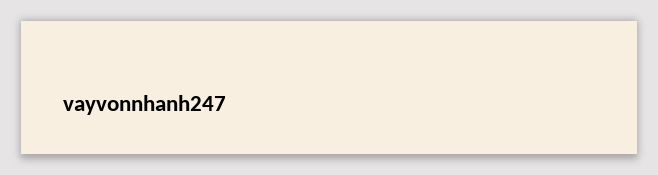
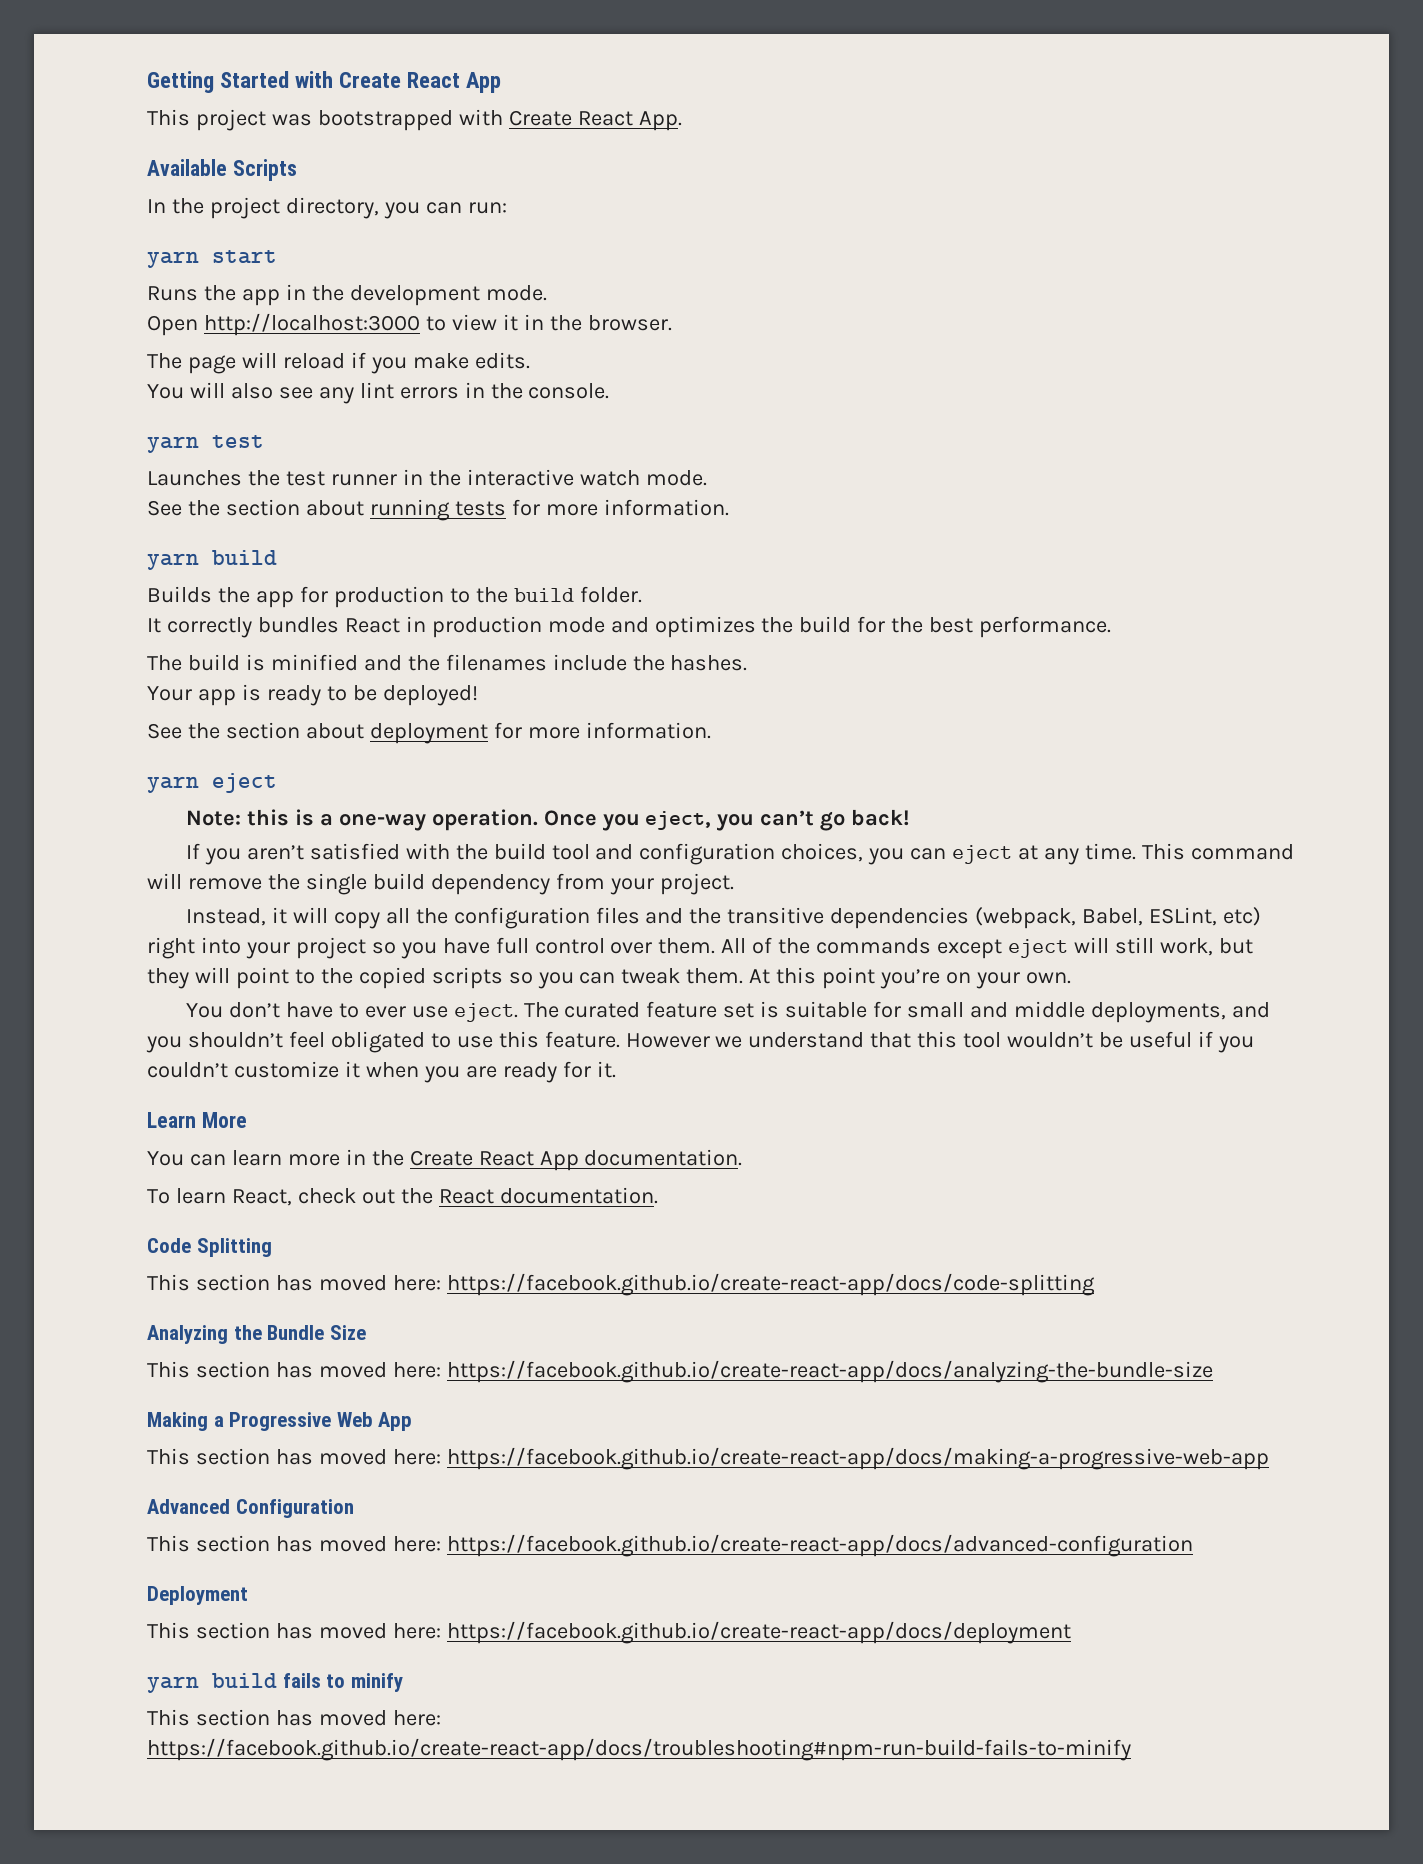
- vayvonnhanh247
+ Getting Started with Create React App
+ This project was bootstrapped with Create React App.
+ Available Scripts
+ In the project directory, you can run:
+ yarn start
+ Runs the app in the development mode.
+ Open http://localhost:3000 to view it in the browser.
+ The page will reload if you make edits.
+ You will also see any lint errors in the console.
+ yarn test
+ Launches the test runner in the interactive watch mode.
+ See the section about running tests for more information.
+ yarn build
+ Builds the app for production to the build folder.
+ It correctly bundles React in production mode and optimizes the build for the best performance.
+ The build is minified and the filenames include the hashes.
+ Your app is ready to be deployed!
+ See the section about deployment for more information.
+ yarn eject
+ Note: this is a one-way operation. Once you eject, you can’t go back!
+ If you aren’t satisfied with the build tool and configuration choices, you can eject at any time. This command will remove the single build dependency from your project.
+ Instead, it will copy all the configuration files and the transitive dependencies (webpack, Babel, ESLint, etc) right into your project so you have full control over them. All of the commands except eject will still work, but they will point to the copied scripts so you can tweak them. At this point you’re on your own.
+ You don’t have to ever use eject. The curated feature set is suitable for small and middle deployments, and you shouldn’t feel obligated to use this feature. However we understand that this tool wouldn’t be useful if you couldn’t customize it when you are ready for it.
+ Learn More
+ You can learn more in the Create React App documentation.
+ To learn React, check out the React documentation.
+ Code Splitting
+ This section has moved here: https://facebook.github.io/create-react-app/docs/code-splitting
+ Analyzing the Bundle Size
+ This section has moved here: https://facebook.github.io/create-react-app/docs/analyzing-the-bundle-size
+ Making a Progressive Web App
+ This section has moved here: https://facebook.github.io/create-react-app/docs/making-a-progressive-web-app
+ Advanced Configuration
+ This section has moved here: https://facebook.github.io/create-react-app/docs/advanced-configuration
+ Deployment
+ This section has moved here: https://facebook.github.io/create-react-app/docs/deployment
+ yarn build fails to minify
+ This section has moved here: https://facebook.github.io/create-react-app/docs/troubleshooting#npm-run-build-fails-to-minify

